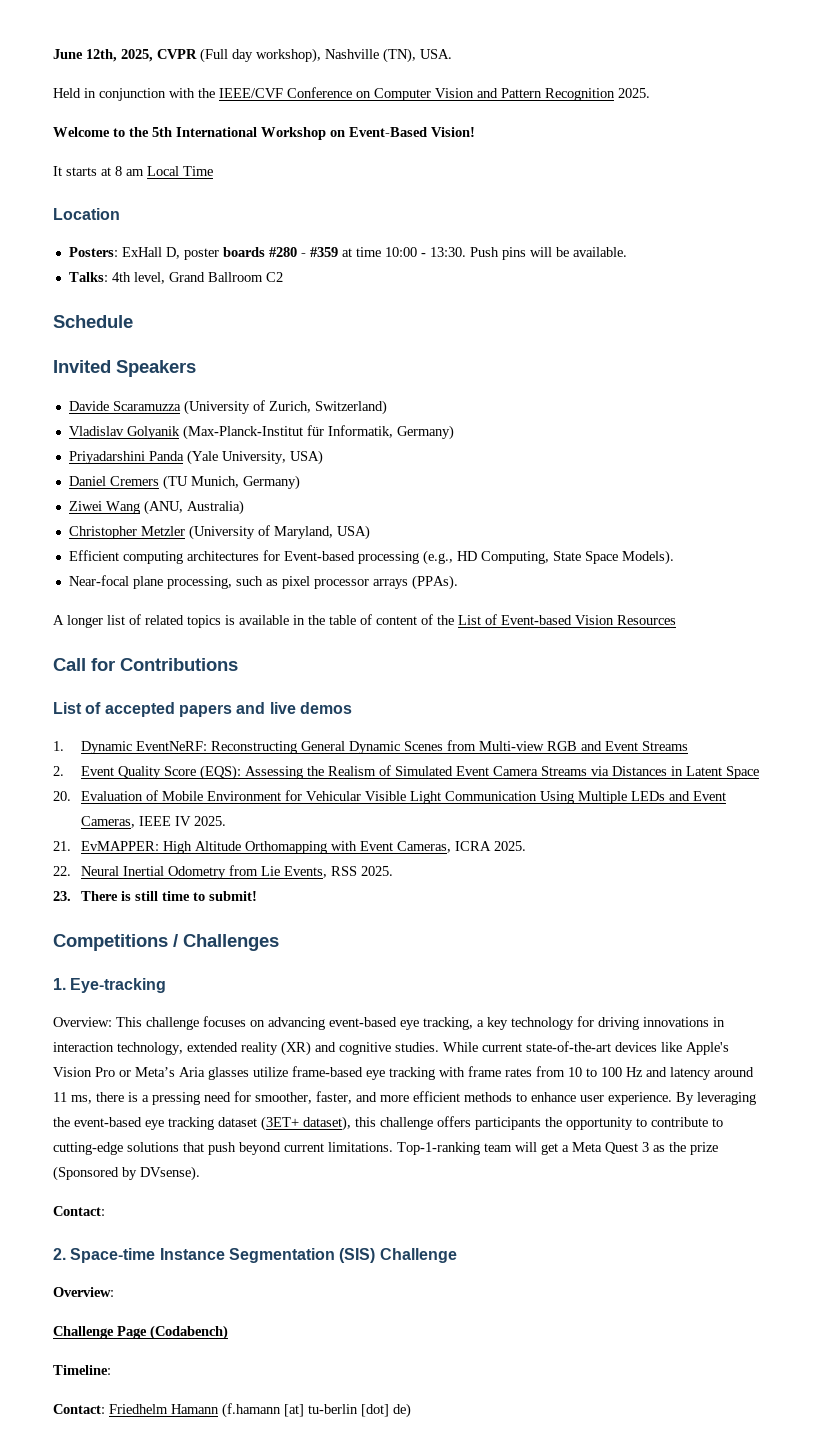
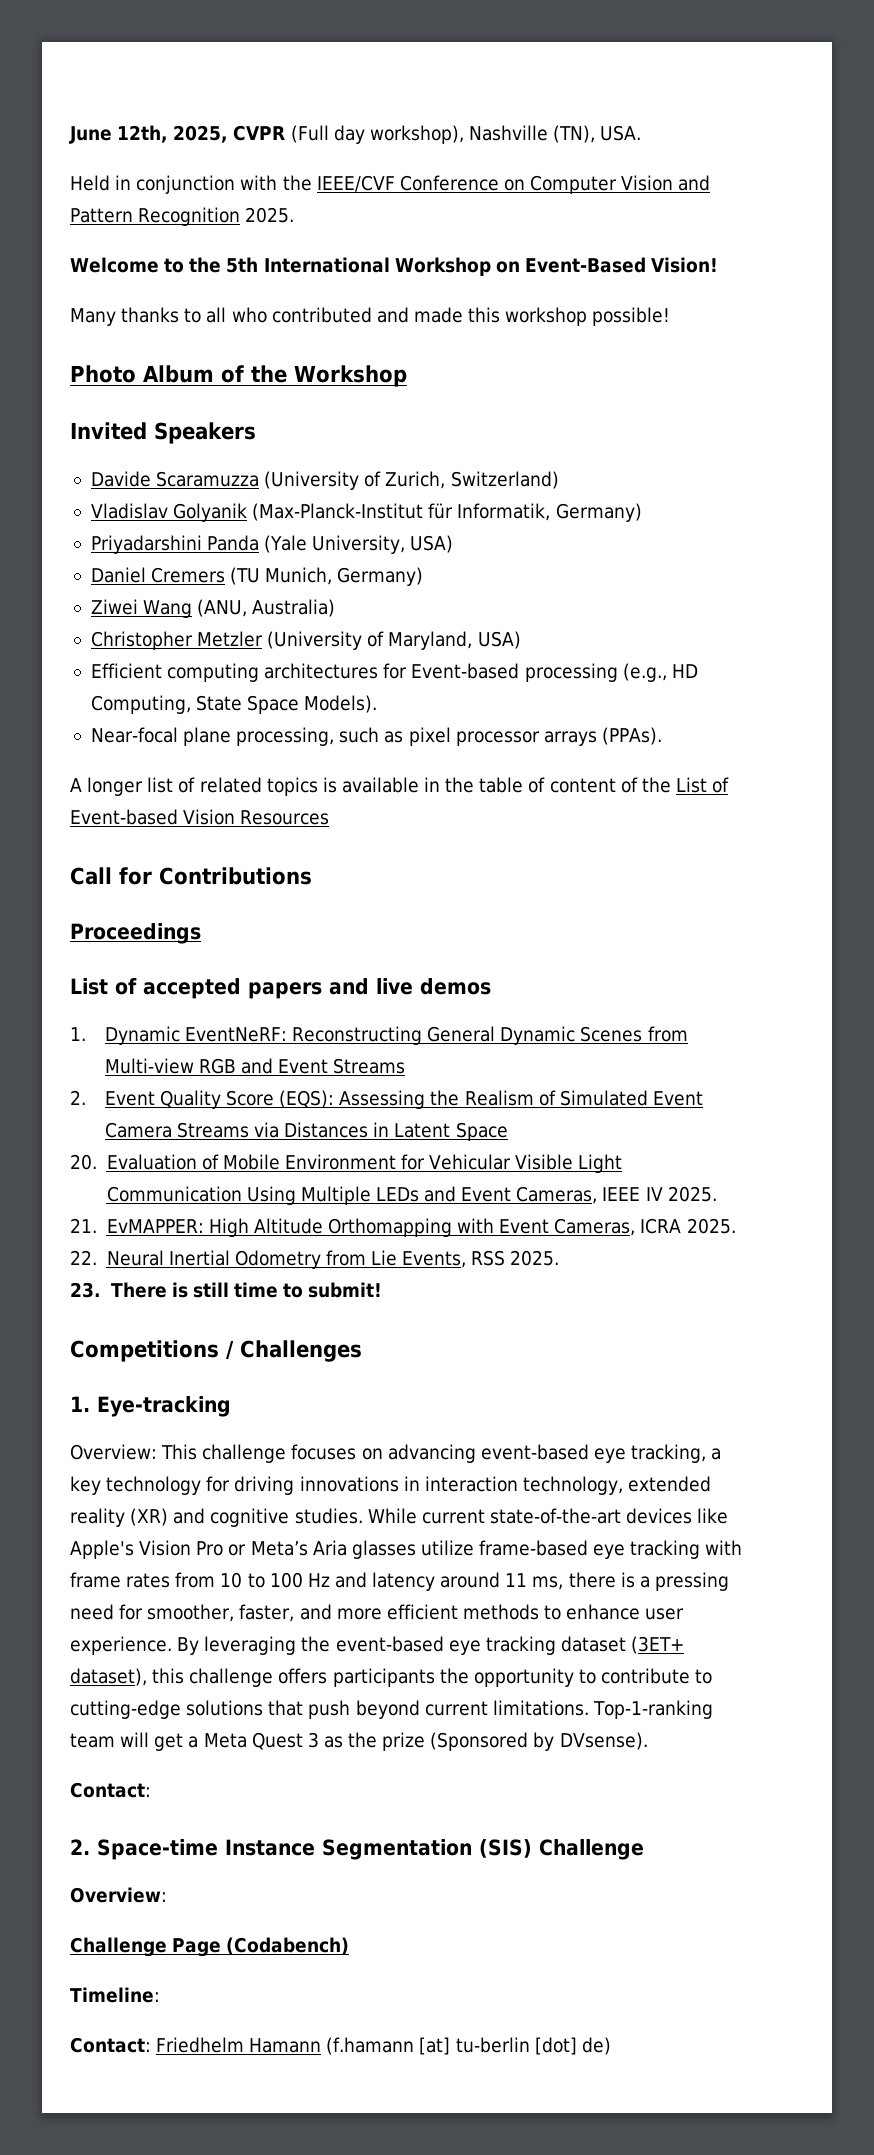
- It starts at 8 am Local Time
- Location
- Posters: ExHall D, poster boards #280 - #359 at time 10:00 - 13:30. Push pins will be available.
- Talks: 4th level, Grand Ballroom C2
- Schedule
+ Many thanks to all who contributed and made this workshop possible!
+ Photo Album of the Workshop
+ Proceedings

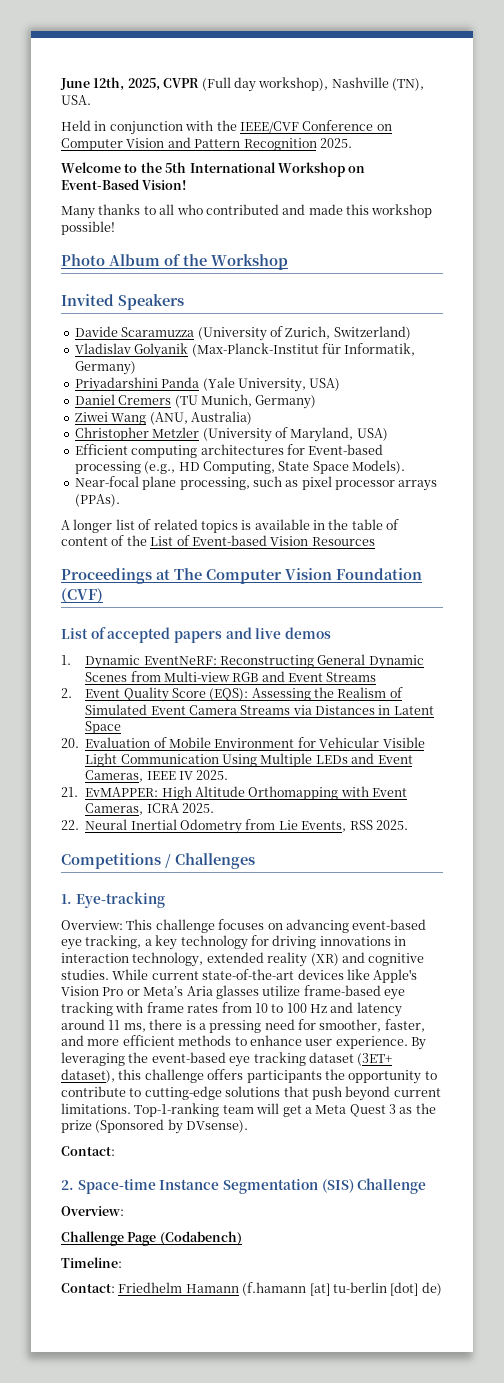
- Call for Contributions
- Proceedings
+ Proceedings at The Computer Vision Foundation (CVF)
- 23. There is still time to submit!

